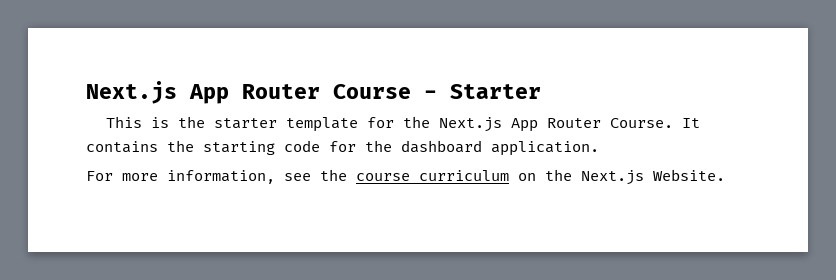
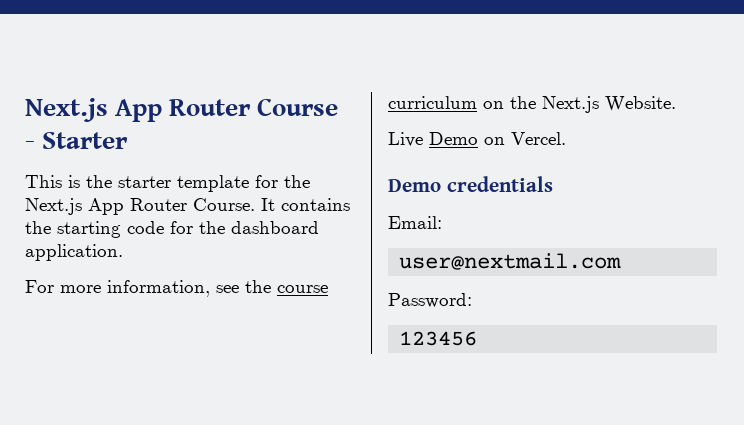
+ Live Demo on Vercel.
+ Demo credentials
+ Email:
+ user@nextmail.com
+ Password:
+ 123456

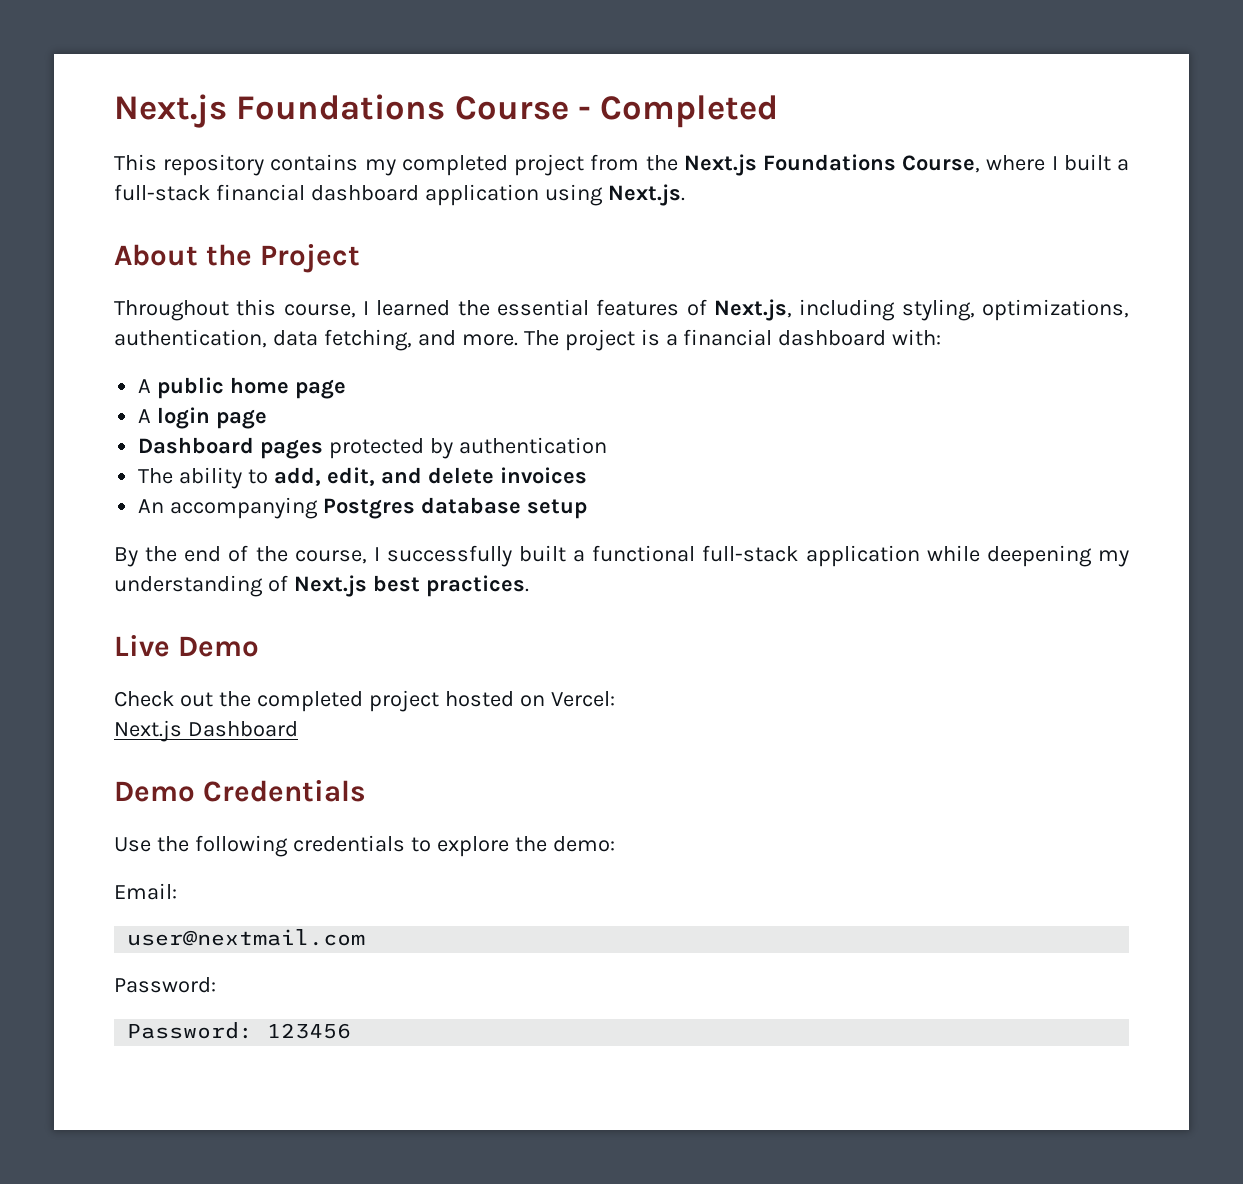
- Next.js App Router Course - Starter
+ Next.js Foundations Course - Completed
- This is the starter template for the Next.js App Router Course. It contains the starting code for the dashboard application.
- For more information, see the course curriculum on the Next.js Website.
- Live Demo on Vercel.
- Demo credentials
+ This repository contains my completed project from the Next.js Foundations Course, where I built a full-stack financial dashboard application using Next.js.
+ About the Project
+ Throughout this course, I learned the essential features of Next.js, including styling, optimizations, authentication, data fetching, and more. The project is a financial dashboard with:
+ A public home page
+ A login page
+ Dashboard pages protected by authentication
+ The ability to add, edit, and delete invoices
+ An accompanying Postgres database setup
+ By the end of the course, I successfully built a functional full-stack application while deepening my understanding of Next.js best practices.
+ Live Demo
+ Check out the completed project hosted on Vercel:
+ Next.js Dashboard
+ Demo Credentials
+ Use the following credentials to explore the demo:
- 123456
+ Password: 123456

